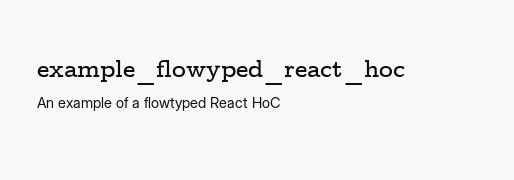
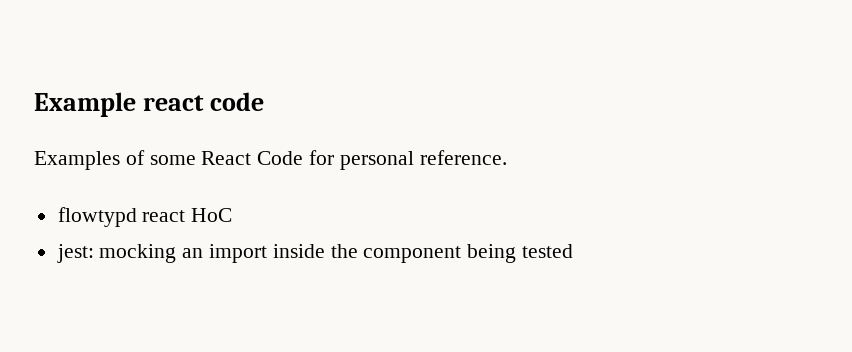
- example_flowyped_react_hoc
- An example of a flowtyped React HoC
+ Example react code
+ Examples of some React Code for personal reference.
+ flowtypd react HoC
+ jest: mocking an import inside the component being tested

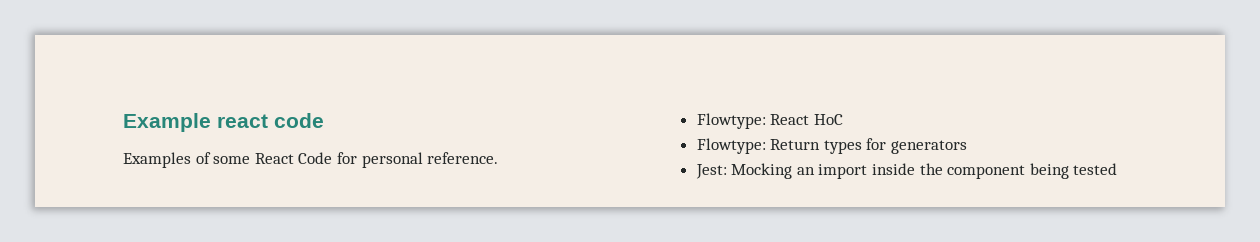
- flowtypd react HoC
+ Flowtype: React HoC
- jest: mocking an import inside the component being tested
+ Flowtype: Return types for generators
+ Jest: Mocking an import inside the component being tested

